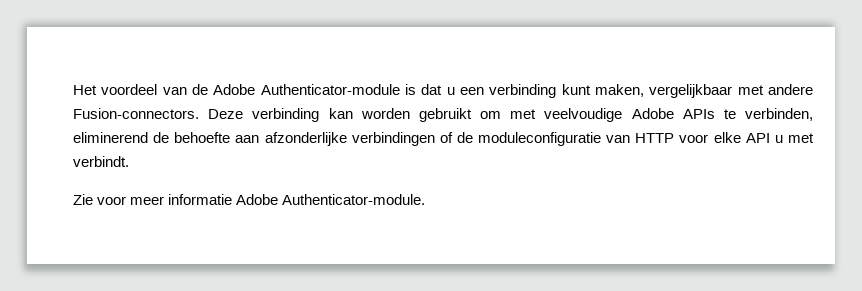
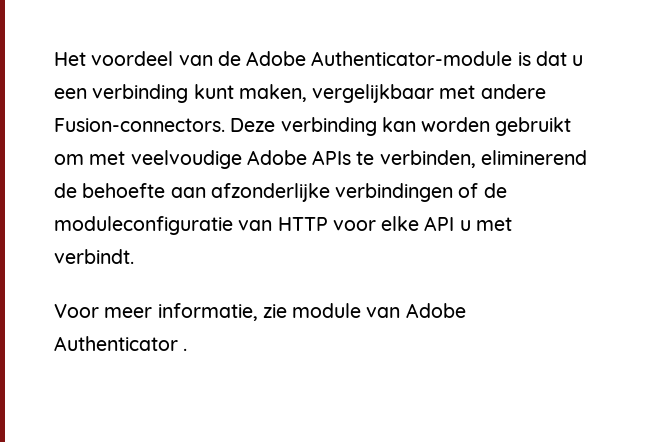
- Zie voor meer informatie Adobe Authenticator-module.
+ Voor meer informatie, zie module van Adobe Authenticator .

